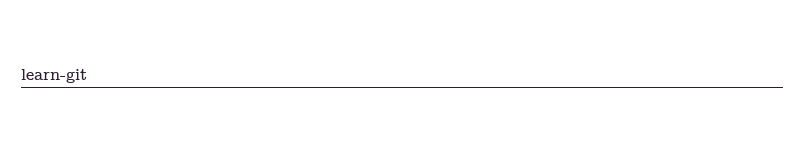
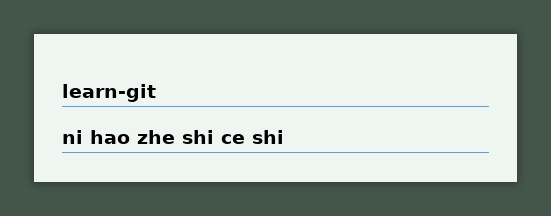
+ ni hao zhe shi ce shi

